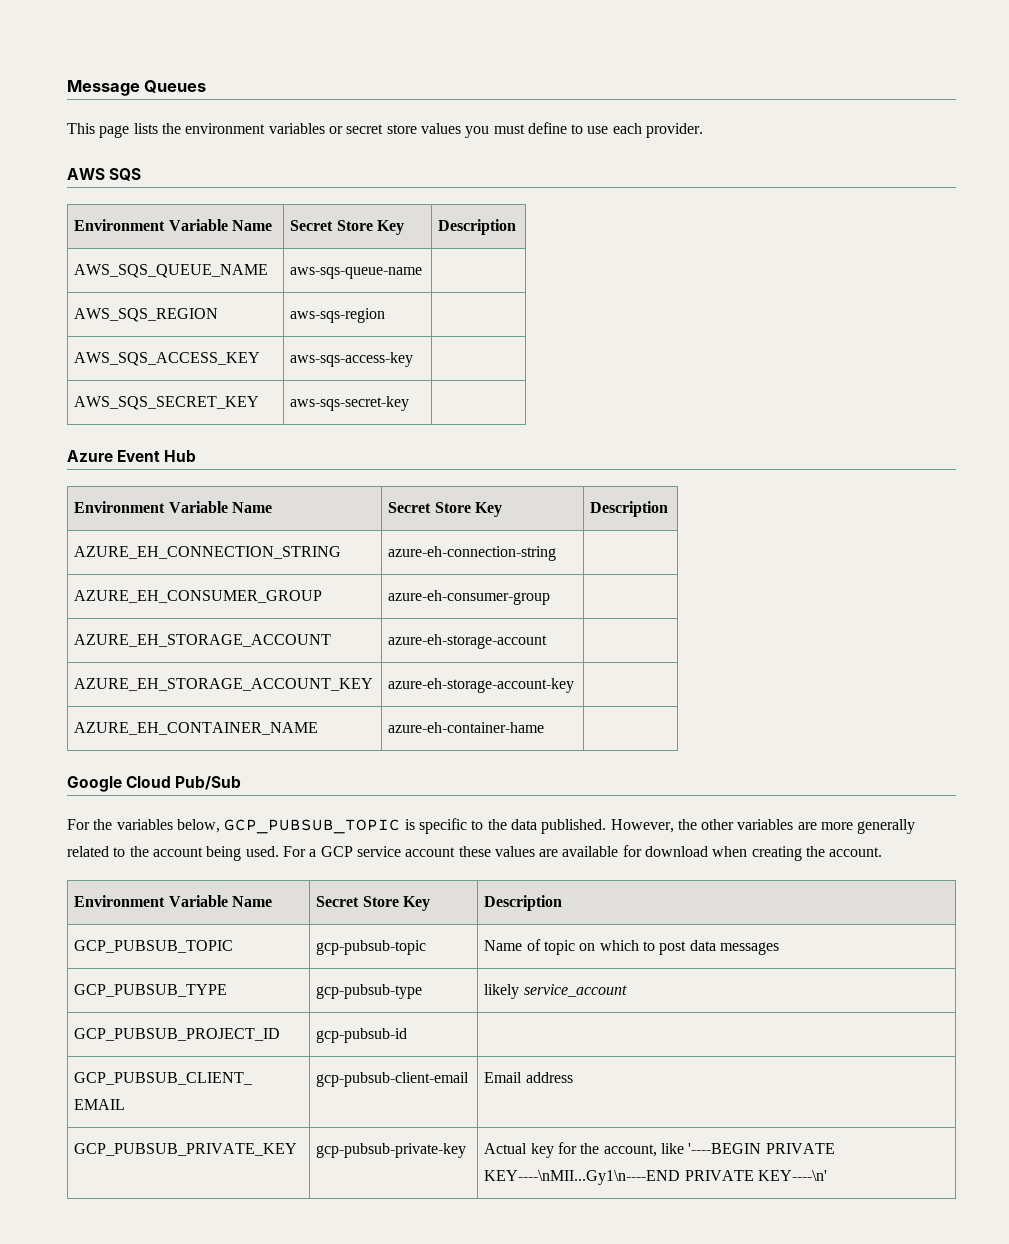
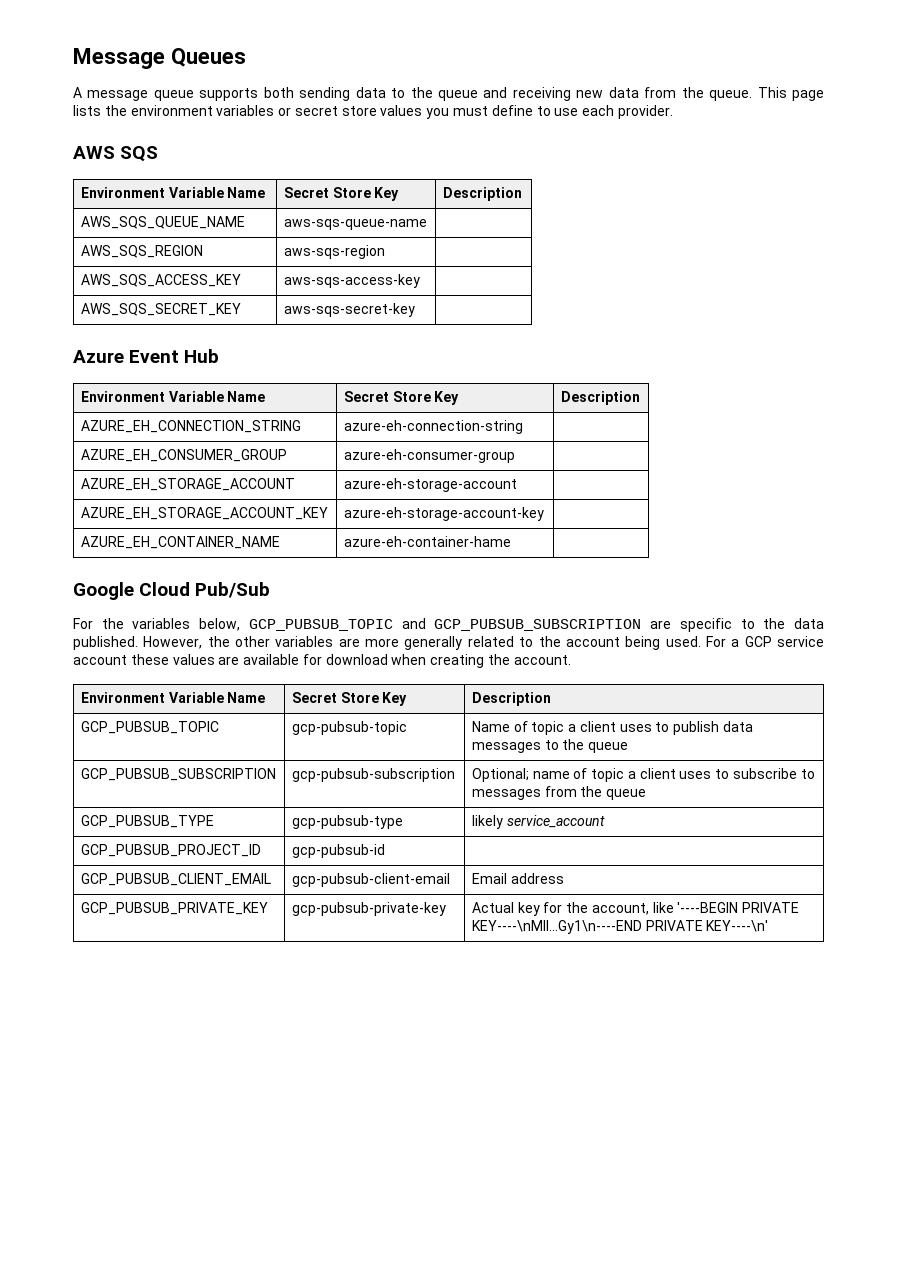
+ A message queue supports both sending data to the queue and receiving new data from the queue.
- For the variables below, GCP_PUBSUB_TOPIC is specific to the data published.
+ For the variables below, GCP_PUBSUB_TOPIC and GCP_PUBSUB_SUBSCRIPTION are specific to the data published.
- GCP_PUBSUB_TOPIC | gcp-pubsub-topic | Name of topic on which to post data messages
+ GCP_PUBSUB_TOPIC | gcp-pubsub-topic | Name of topic a client uses to publish data messages to the queue
+ GCP_PUBSUB_SUBSCRIPTION | gcp-pubsub-subscription | Optional; name of topic a client uses to subscribe to messages from the queue

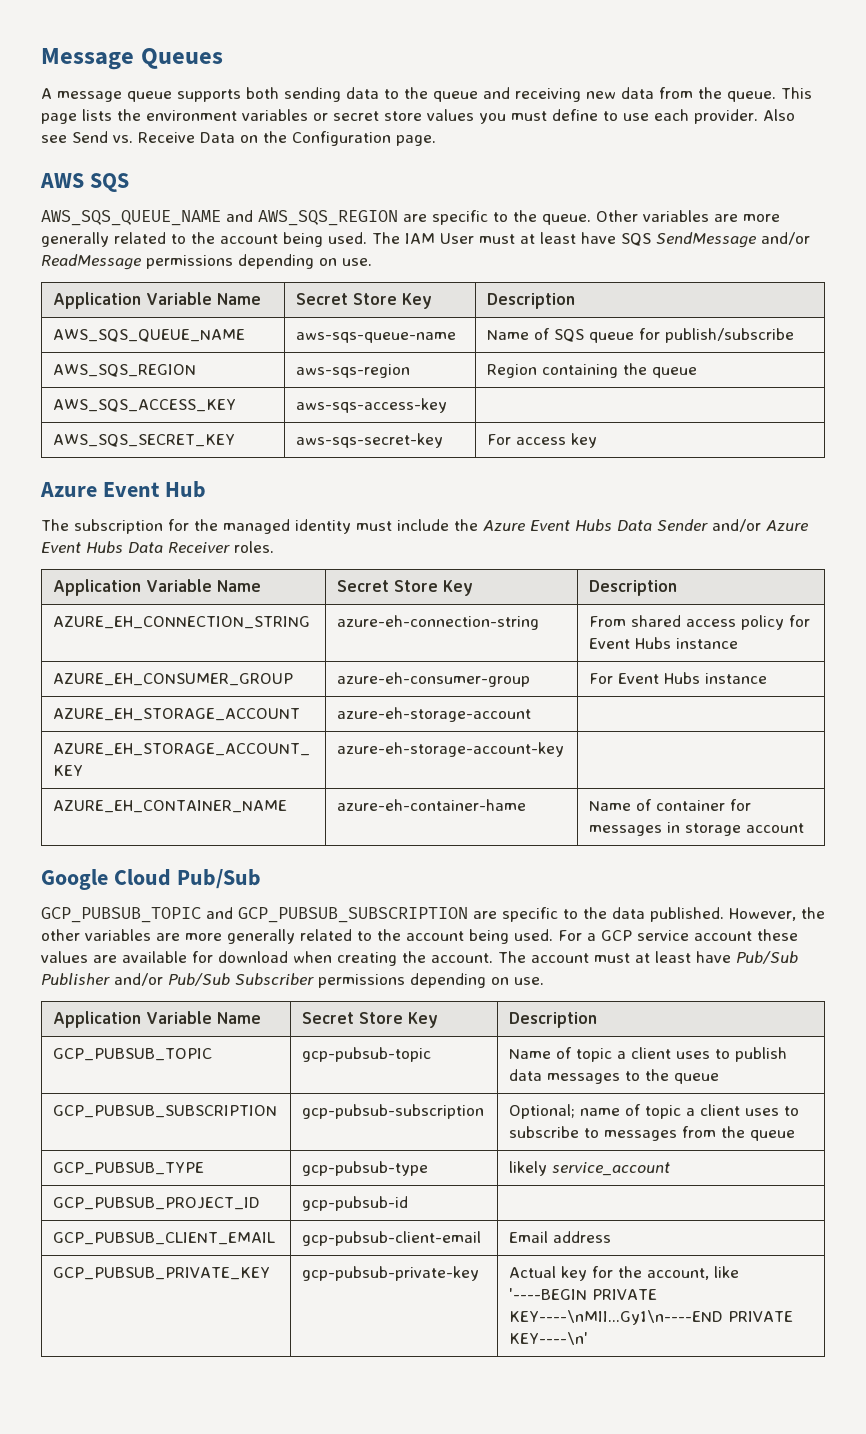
- This page lists the environment variables or secret store values you must define to use each provider.
+ This page lists the environment variables or secret store values you must define to use each provider. Also see Send vs. Receive Data on the Configuration page.
  AWS SQS
- Environment Variable Name | Secret Store Key | Description
+ AWS_SQS_QUEUE_NAME and AWS_SQS_REGION are specific to the queue. Other variables are more generally related to the account being used. The IAM User must at least have SQS SendMessage and/or ReadMessage permissions depending on use.
+ Application Variable Name | Secret Store Key | Description
- AWS_SQS_QUEUE_NAME | aws-sqs-queue-name |
- AWS_SQS_REGION | aws-sqs-region |
+ AWS_SQS_QUEUE_NAME | aws-sqs-queue-name | Name of SQS queue for publish/subscribe
+ AWS_SQS_REGION | aws-sqs-region | Region containing the queue
- AWS_SQS_SECRET_KEY | aws-sqs-secret-key |
+ AWS_SQS_SECRET_KEY | aws-sqs-secret-key | For access key
  Azure Event Hub
- Environment Variable Name | Secret Store Key | Description
+ The subscription for the managed identity must include the Azure Event Hubs Data Sender and/or Azure Event Hubs Data Receiver roles.
+ Application Variable Name | Secret Store Key | Description
- AZURE_EH_CONNECTION_STRING | azure-eh-connection-string |
- AZURE_EH_CONSUMER_GROUP | azure-eh-consumer-group |
+ AZURE_EH_CONNECTION_STRING | azure-eh-connection-string | From shared access policy for Event Hubs instance
+ AZURE_EH_CONSUMER_GROUP | azure-eh-consumer-group | For Event Hubs instance
- AZURE_EH_CONTAINER_NAME | azure-eh-container-hame |
+ AZURE_EH_CONTAINER_NAME | azure-eh-container-hame | Name of container for messages in storage account
- For the variables below, GCP_PUBSUB_TOPIC and GCP_PUBSUB_SUBSCRIPTION are specific to the data published.
+ GCP_PUBSUB_TOPIC and GCP_PUBSUB_SUBSCRIPTION are specific to the data published.
- For a GCP service account these values are available for download when creating the account.
- Environment Variable Name | Secret Store Key | Description
+ For a GCP service account these values are available for download when creating the account. The account must at least have Pub/Sub Publisher and/or Pub/Sub Subscriber permissions depending on use.
+ Application Variable Name | Secret Store Key | Description

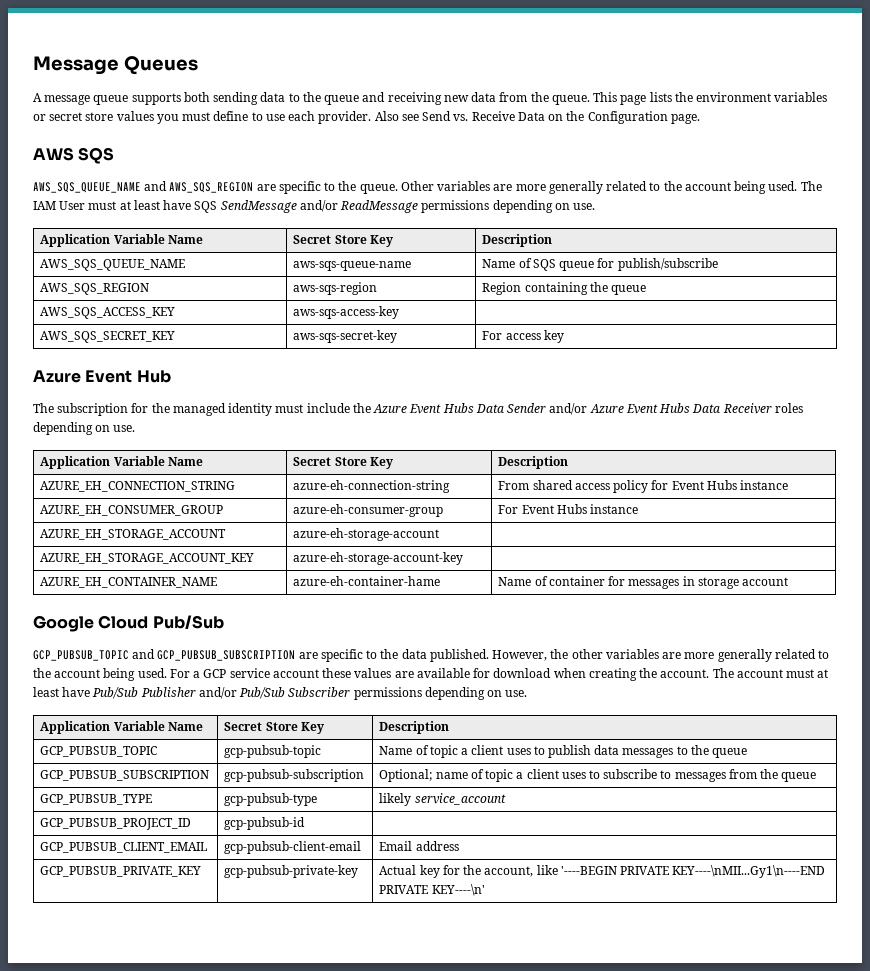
- The subscription for the managed identity must include the Azure Event Hubs Data Sender and/or Azure Event Hubs Data Receiver roles.
+ The subscription for the managed identity must include the Azure Event Hubs Data Sender and/or Azure Event Hubs Data Receiver roles depending on use.

